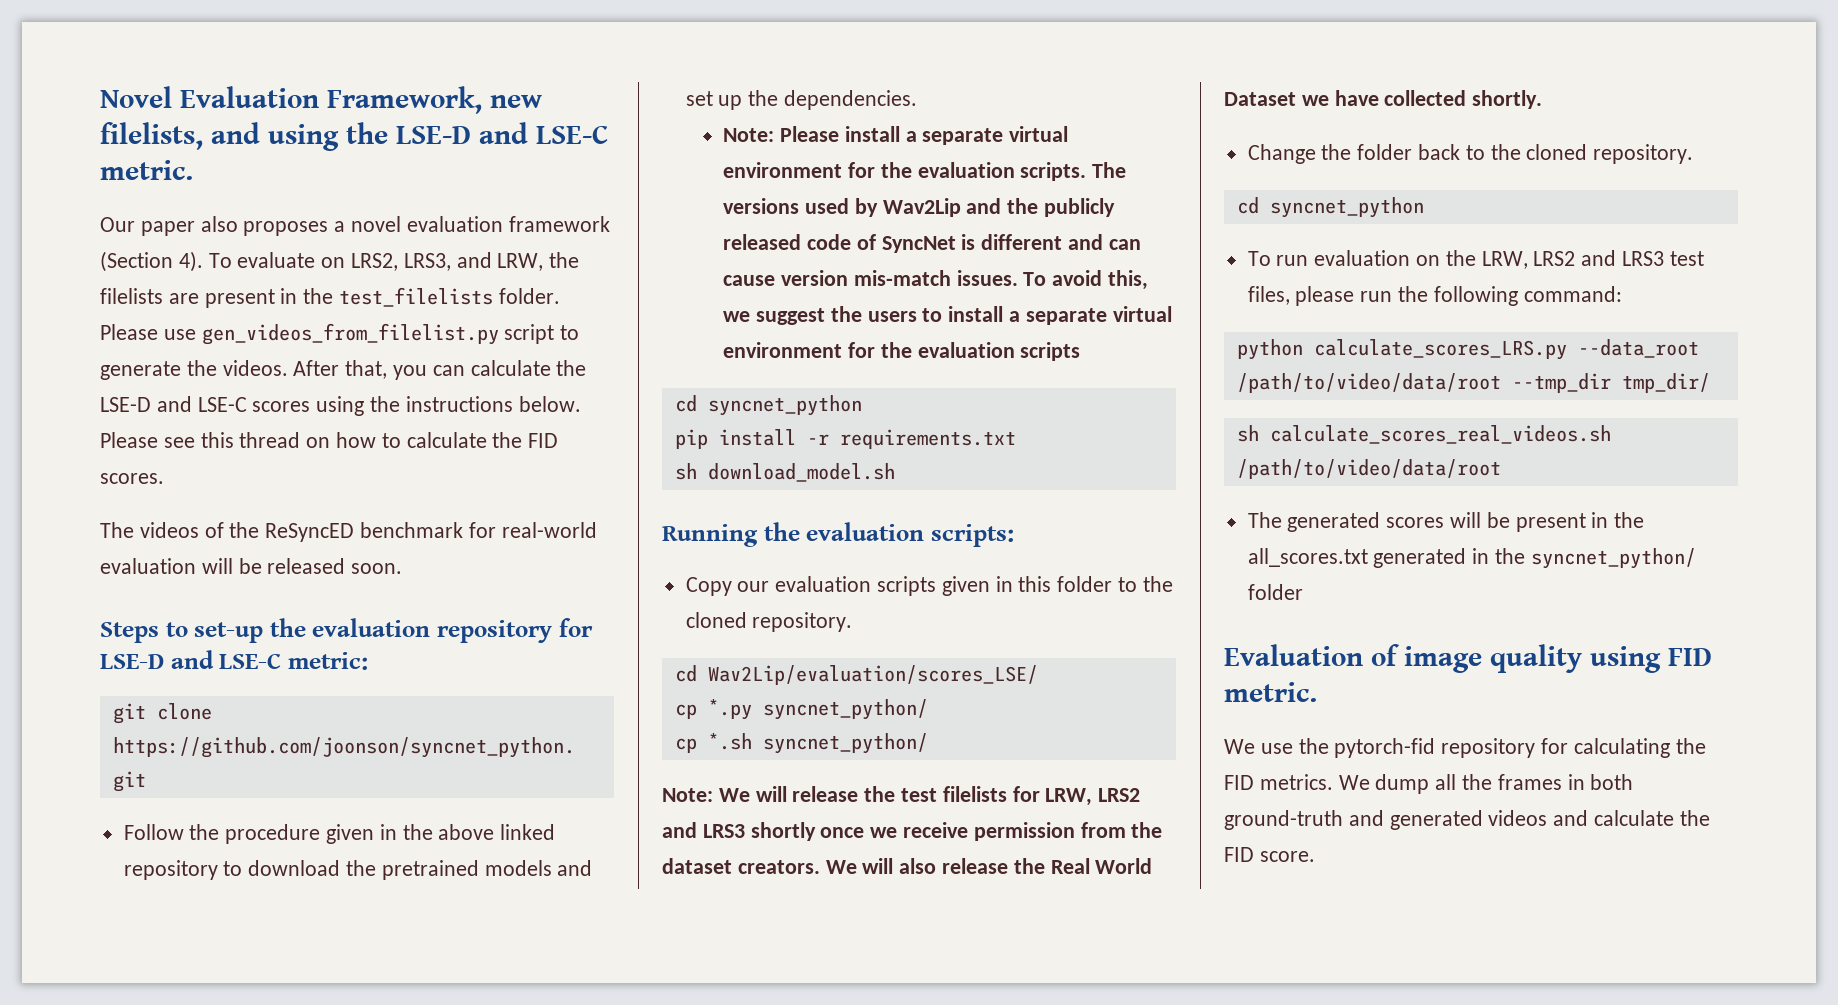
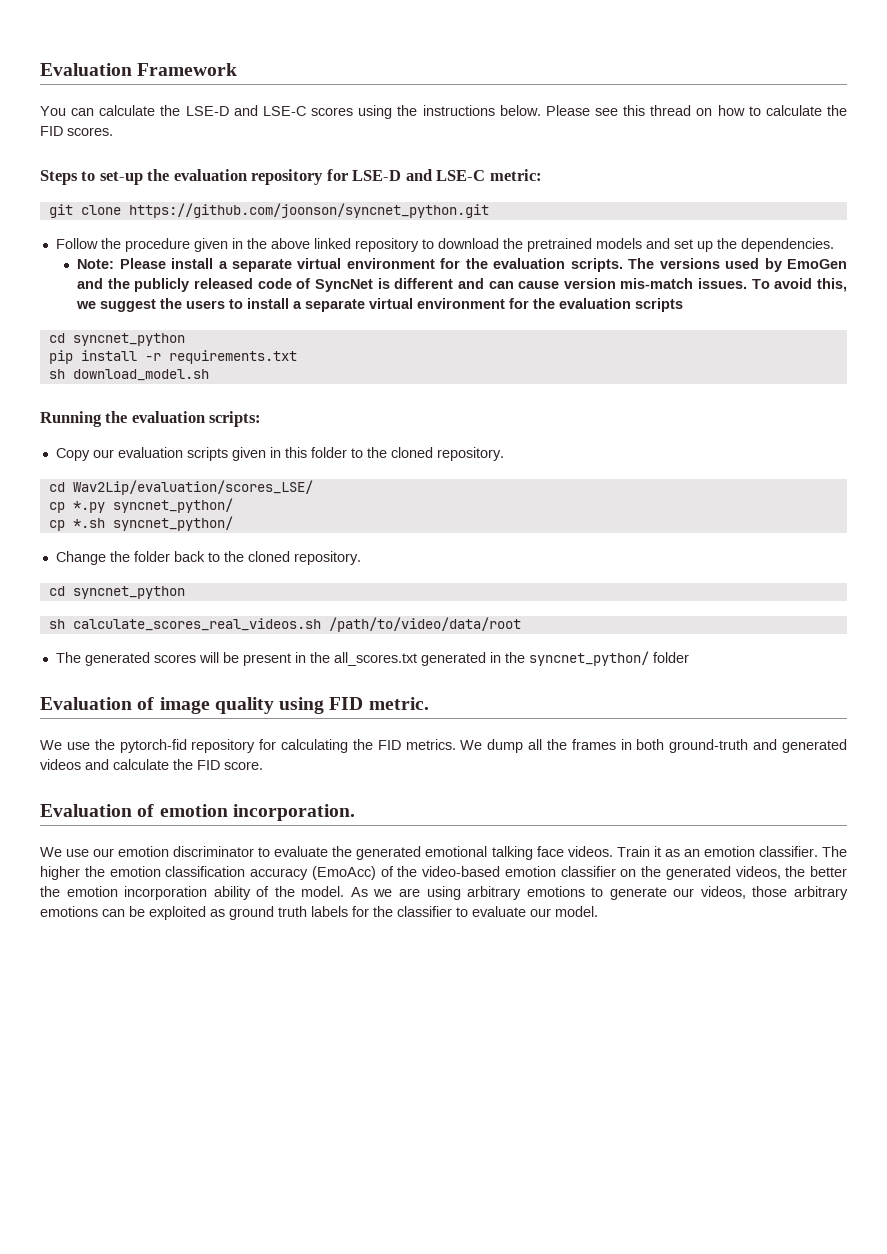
- Novel Evaluation Framework, new filelists, and using the LSE-D and LSE-C metric.
- Our paper also proposes a novel evaluation framework (Section 4). To evaluate on LRS2, LRS3, and LRW, the filelists are present in the test_filelists folder. Please use gen_videos_from_filelist.py script to generate the videos. After that, you can calculate the LSE-D and LSE-C scores using the instructions below.
+ Evaluation Framework
+ You can calculate the LSE-D and LSE-C scores using the instructions below.
- The videos of the ReSyncED benchmark for real-world evaluation will be released soon.
- The versions used by Wav2Lip and the publicly released code of SyncNet is different and can cause version mis-match issues.
+ The versions used by EmoGen and the publicly released code of SyncNet is different and can cause version mis-match issues.
- Note: We will release the test filelists for LRW, LRS2 and LRS3 shortly once we receive permission from the dataset creators. We will also release the Real World Dataset we have collected shortly.
- To run evaluation on the LRW, LRS2 and LRS3 test files, please run the following command:
- python calculate_scores_LRS.py --data_root /path/to/video/data/root --tmp_dir tmp_dir/
+ Evaluation of emotion incorporation.
+ We use our emotion discriminator to evaluate the generated emotional talking face videos. Train it as an emotion classifier. The higher the emotion classification accuracy (EmoAcc) of the video-based emotion classifier on the generated videos, the better the emotion incorporation ability of the model. As we are using arbitrary emotions to generate our videos, those arbitrary emotions can be exploited as ground truth labels for the classifier to evaluate our model.

